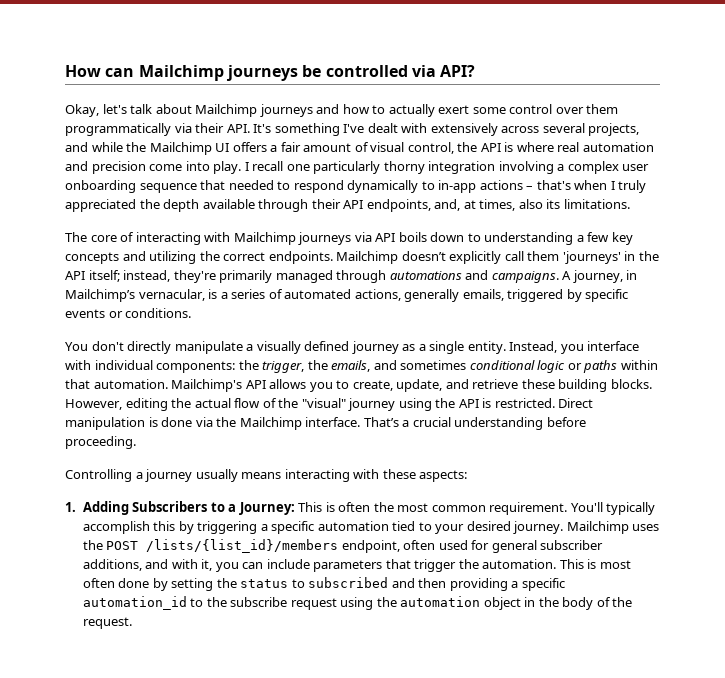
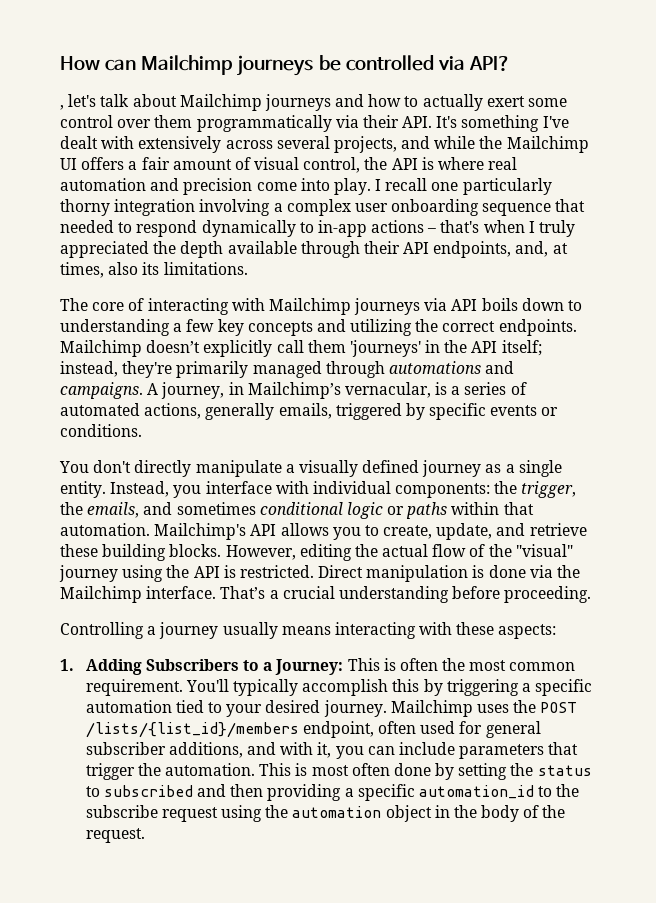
- Okay, let's talk about Mailchimp journeys and how to actually exert some control over them programmatically via their API. It's something I've dealt with extensively across several projects, and while the Mailchimp UI offers a fair amount of visual control, the API is where real automation and precision come into play.
+ , let's talk about Mailchimp journeys and how to actually exert some control over them programmatically via their API. It's something I've dealt with extensively across several projects, and while the Mailchimp UI offers a fair amount of visual control, the API is where real automation and precision come into play.

